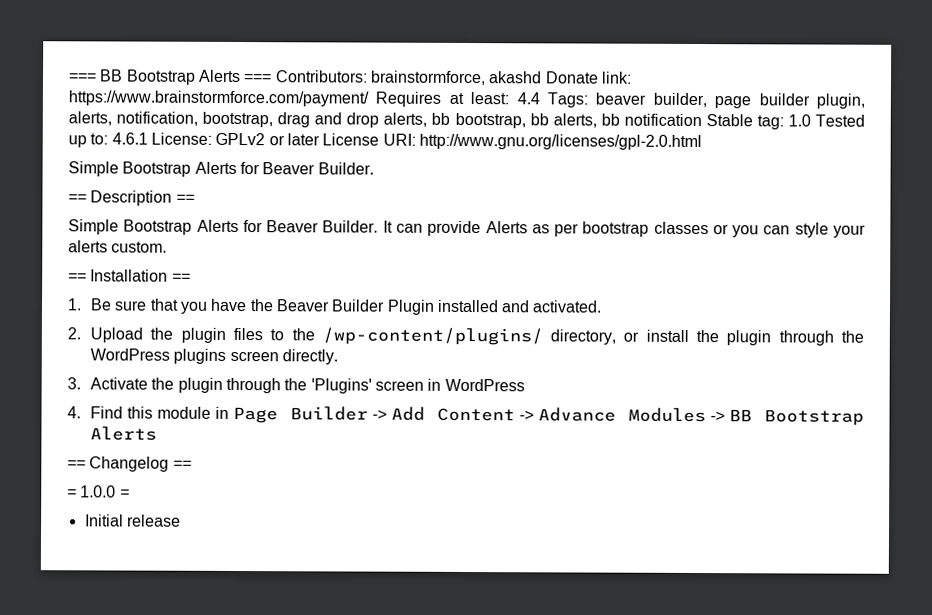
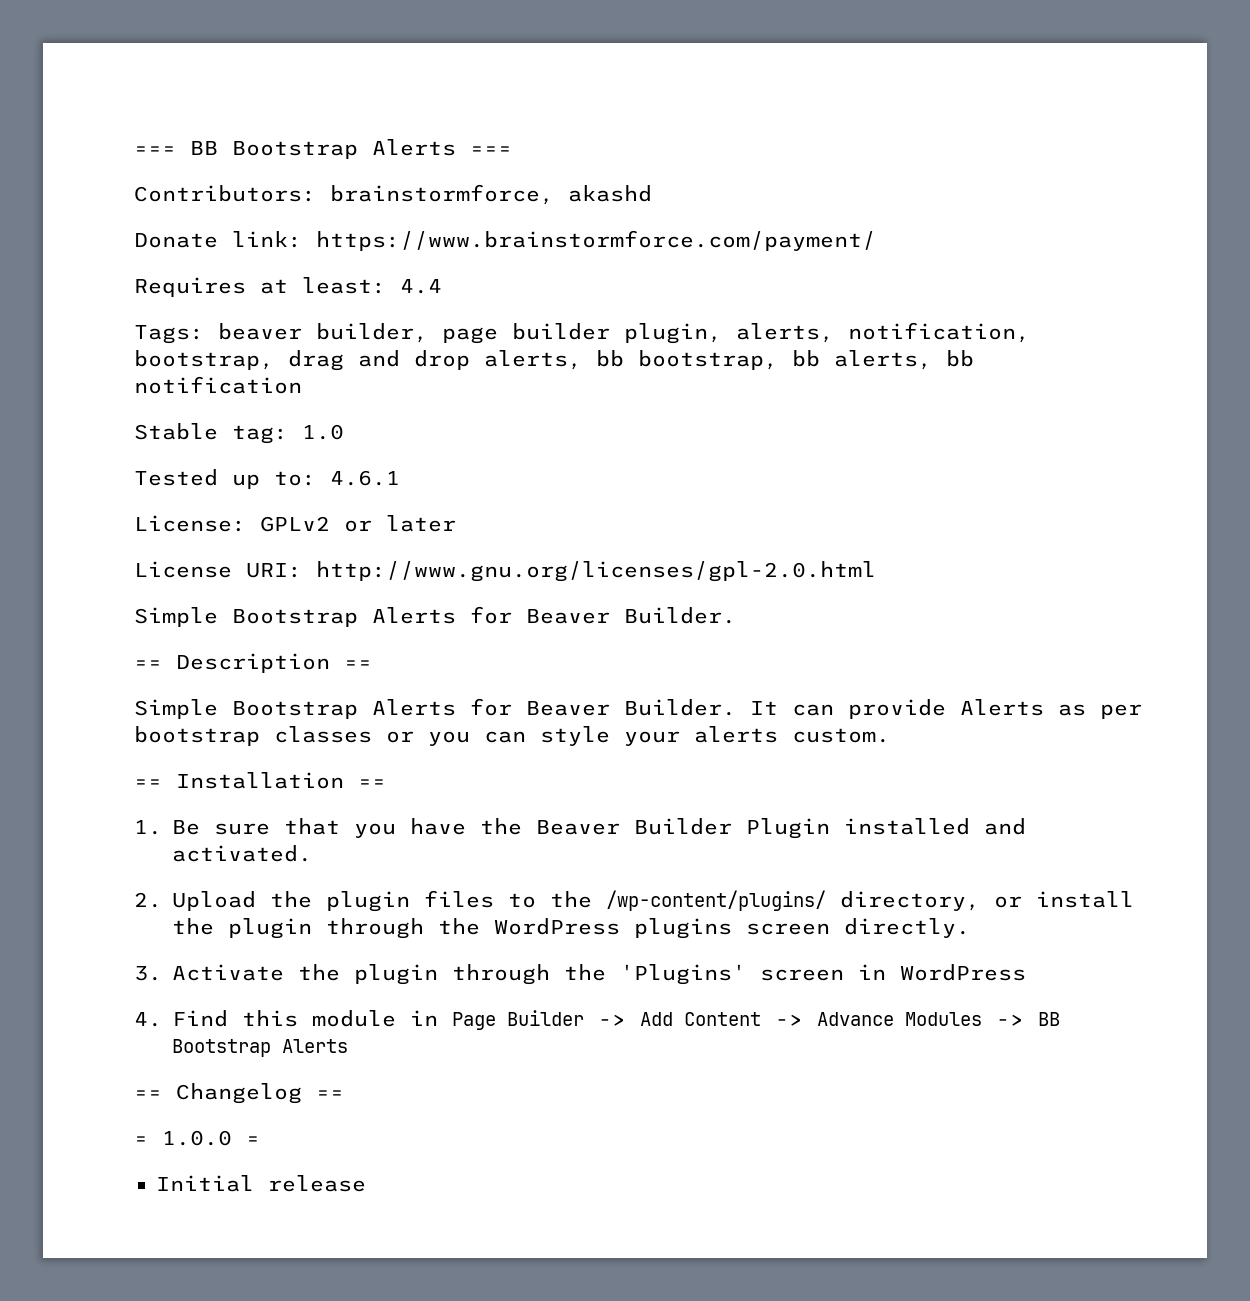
- === BB Bootstrap Alerts === Contributors: brainstormforce, akashd Donate link: https://www.brainstormforce.com/payment/ Requires at least: 4.4 Tags: beaver builder, page builder plugin, alerts, notification, bootstrap, drag and drop alerts, bb bootstrap, bb alerts, bb notification Stable tag: 1.0 Tested up to: 4.6.1 License: GPLv2 or later License URI: http://www.gnu.org/licenses/gpl-2.0.html
+ === BB Bootstrap Alerts ===
+ Contributors: brainstormforce, akashd
+ Donate link: https://www.brainstormforce.com/payment/
+ Requires at least: 4.4
+ Tags: beaver builder, page builder plugin, alerts, notification, bootstrap, drag and drop alerts, bb bootstrap, bb alerts, bb notification
+ Stable tag: 1.0
+ Tested up to: 4.6.1
+ License: GPLv2 or later
+ License URI: http://www.gnu.org/licenses/gpl-2.0.html

